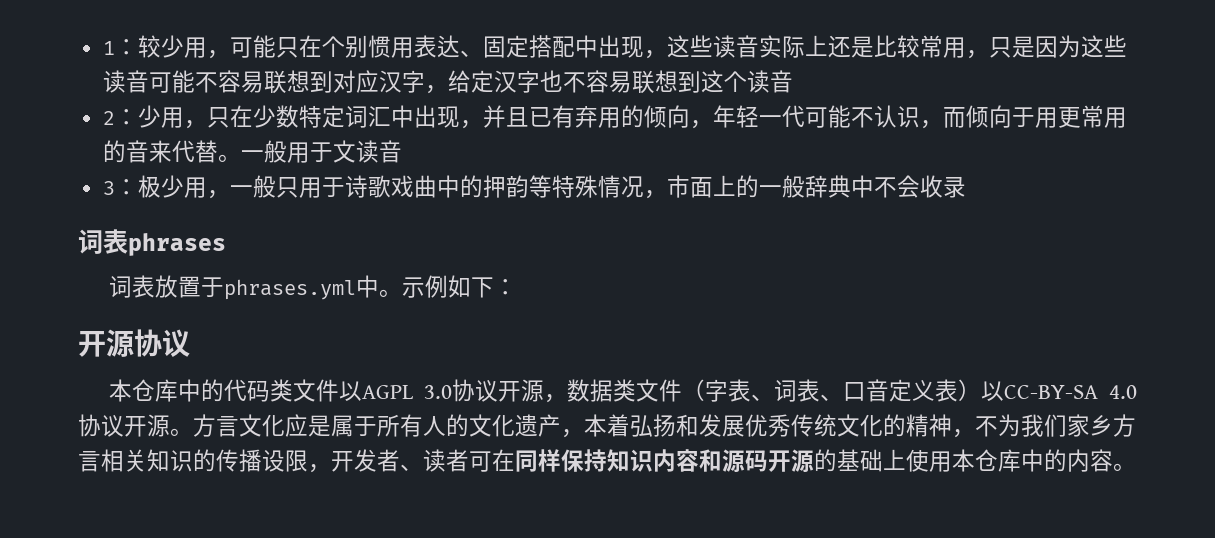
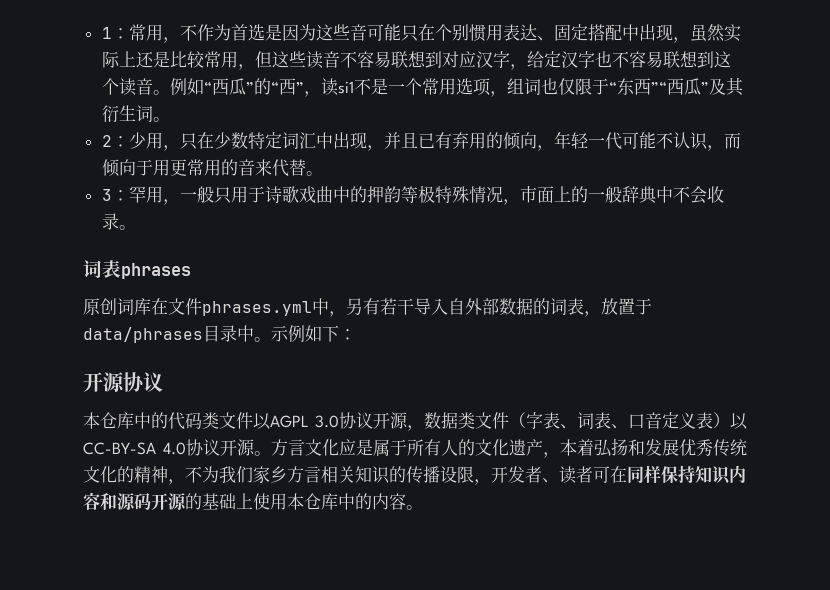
- 1：较少用，可能只在个别惯用表达、固定搭配中出现，这些读音实际上还是比较常用，只是因为这些读音可能不容易联想到对应汉字，给定汉字也不容易联想到这个读音
+ 1：常用，不作为首选是因为这些音可能只在个别惯用表达、固定搭配中出现，虽然实际上还是比较常用，但这些读音不容易联想到对应汉字，给定汉字也不容易联想到这个读音。例如“西瓜”的“西”，读si1不是一个常用选项，组词也仅限于“东西”“西瓜”及其衍生词。
- 一般用于文读音
- 3：极少用，一般只用于诗歌戏曲中的押韵等特殊情况，市面上的一般辞典中不会收录
+ 3：罕用，一般只用于诗歌戏曲中的押韵等极特殊情况，市面上的一般辞典中不会收录。
- 词表放置于phrases.yml中。
+ 原创词库在文件phrases.yml中，另有若干导入自外部数据的词表，放置于data/phrases目录中。

